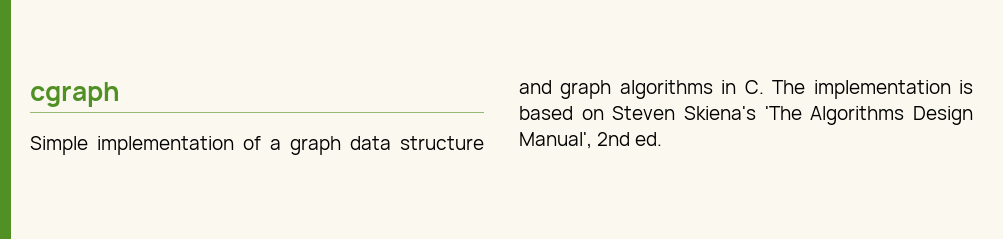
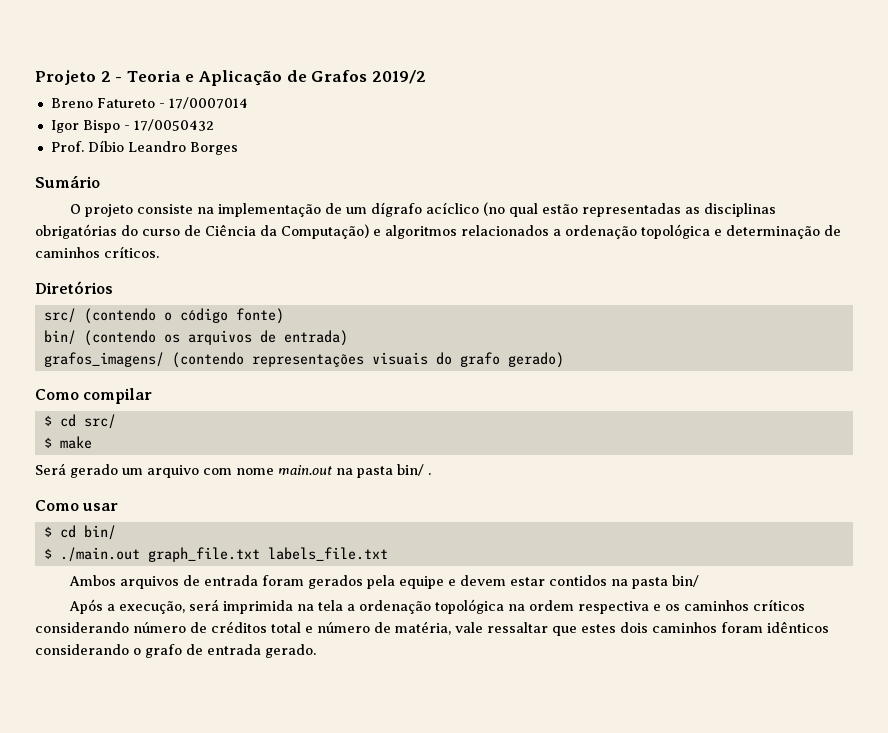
- cgraph
- Simple implementation of a graph data structure and graph algorithms in C. The implementation is based on Steven Skiena's 'The Algorithms Design Manual', 2nd ed.
+ Projeto 2 - Teoria e Aplicação de Grafos 2019/2
+ Breno Fatureto - 17/0007014
+ Igor Bispo - 17/0050432
+ Prof. Díbio Leandro Borges
+ Sumário
+ O projeto consiste na implementação de um dígrafo acíclico (no qual estão representadas as disciplinas obrigatórias do curso de Ciência da Computação) e algoritmos relacionados a ordenação topológica e determinação de caminhos críticos.
+ Diretórios
+ src/ (contendo o código fonte)
+ bin/ (contendo os arquivos de entrada)
+ grafos_imagens/ (contendo representações visuais do grafo gerado)
+ Como compilar
+ $ cd src/
+ $ make
+ Será gerado um arquivo com nome main.out na pasta bin/ .
+ Como usar
+ $ cd bin/
+ $ ./main.out graph_file.txt labels_file.txt
+ Ambos arquivos de entrada foram gerados pela equipe e devem estar contidos na pasta bin/
+ Após a execução, será imprimida na tela a ordenação topológica na ordem respectiva e os caminhos críticos considerando número de créditos total e número de matéria, vale ressaltar que estes dois caminhos foram idênticos considerando o grafo de entrada gerado.

